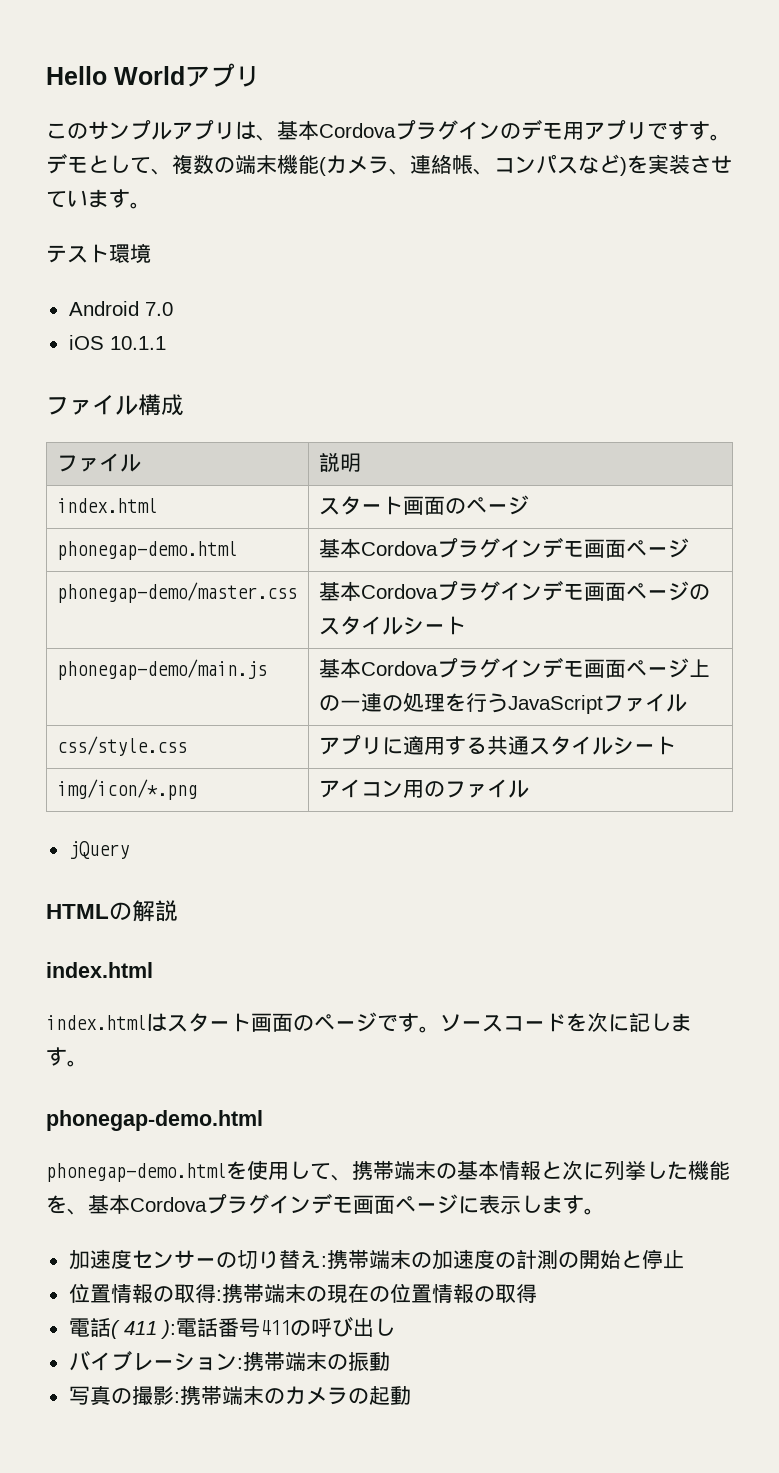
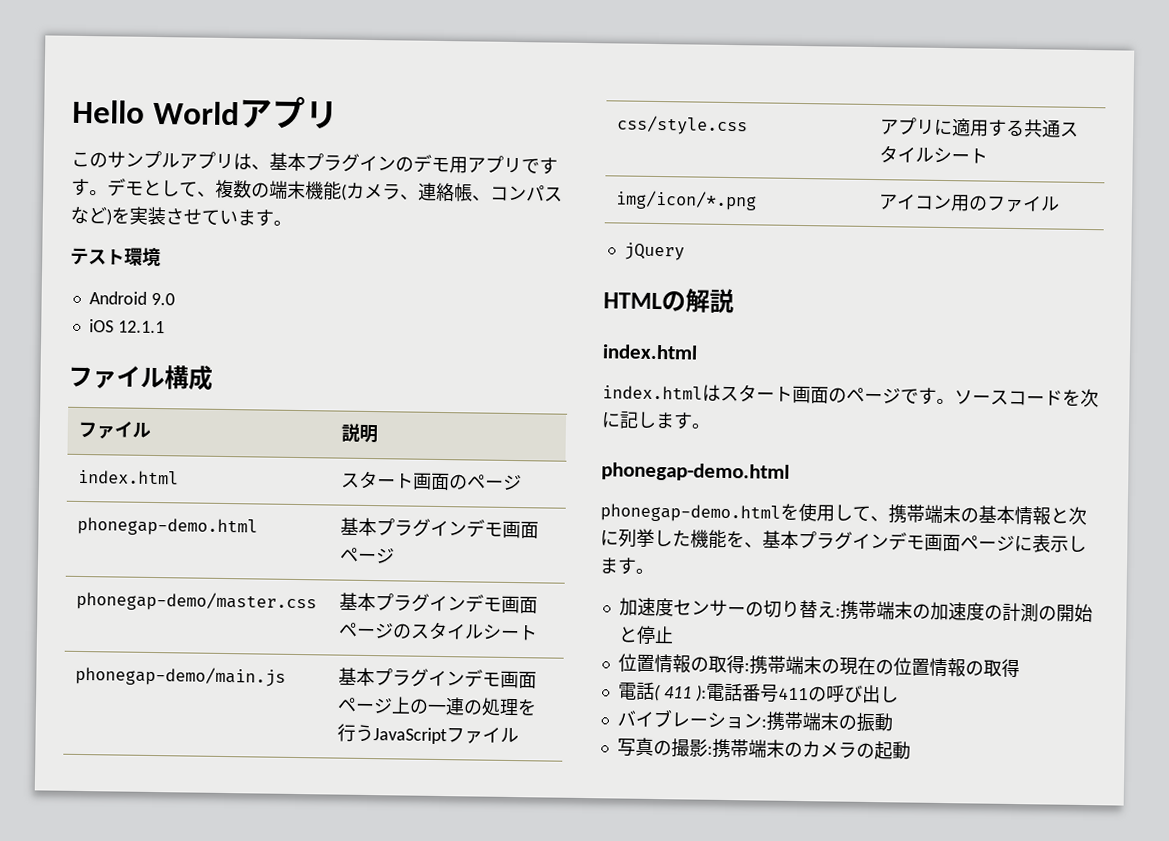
- このサンプルアプリは、基本Cordovaプラグインのデモ用アプリですす。
+ このサンプルアプリは、基本プラグインのデモ用アプリですす。
- Android 7.0
+ Android 9.0
- iOS 10.1.1
+ iOS 12.1.1
- phonegap-demo.html | 基本Cordovaプラグインデモ画面ページ
+ phonegap-demo.html | 基本プラグインデモ画面ページ
- phonegap-demo/master.css | 基本Cordovaプラグインデモ画面ページのスタイルシート
+ phonegap-demo/master.css | 基本プラグインデモ画面ページのスタイルシート
- phonegap-demo/main.js | 基本Cordovaプラグインデモ画面ページ上の一連の処理を行うJavaScriptファイル
+ phonegap-demo/main.js | 基本プラグインデモ画面ページ上の一連の処理を行うJavaScriptファイル
- phonegap-demo.htmlを使用して、携帯端末の基本情報と次に列挙した機能を、基本Cordovaプラグインデモ画面ページに表示します。
+ phonegap-demo.htmlを使用して、携帯端末の基本情報と次に列挙した機能を、基本プラグインデモ画面ページに表示します。

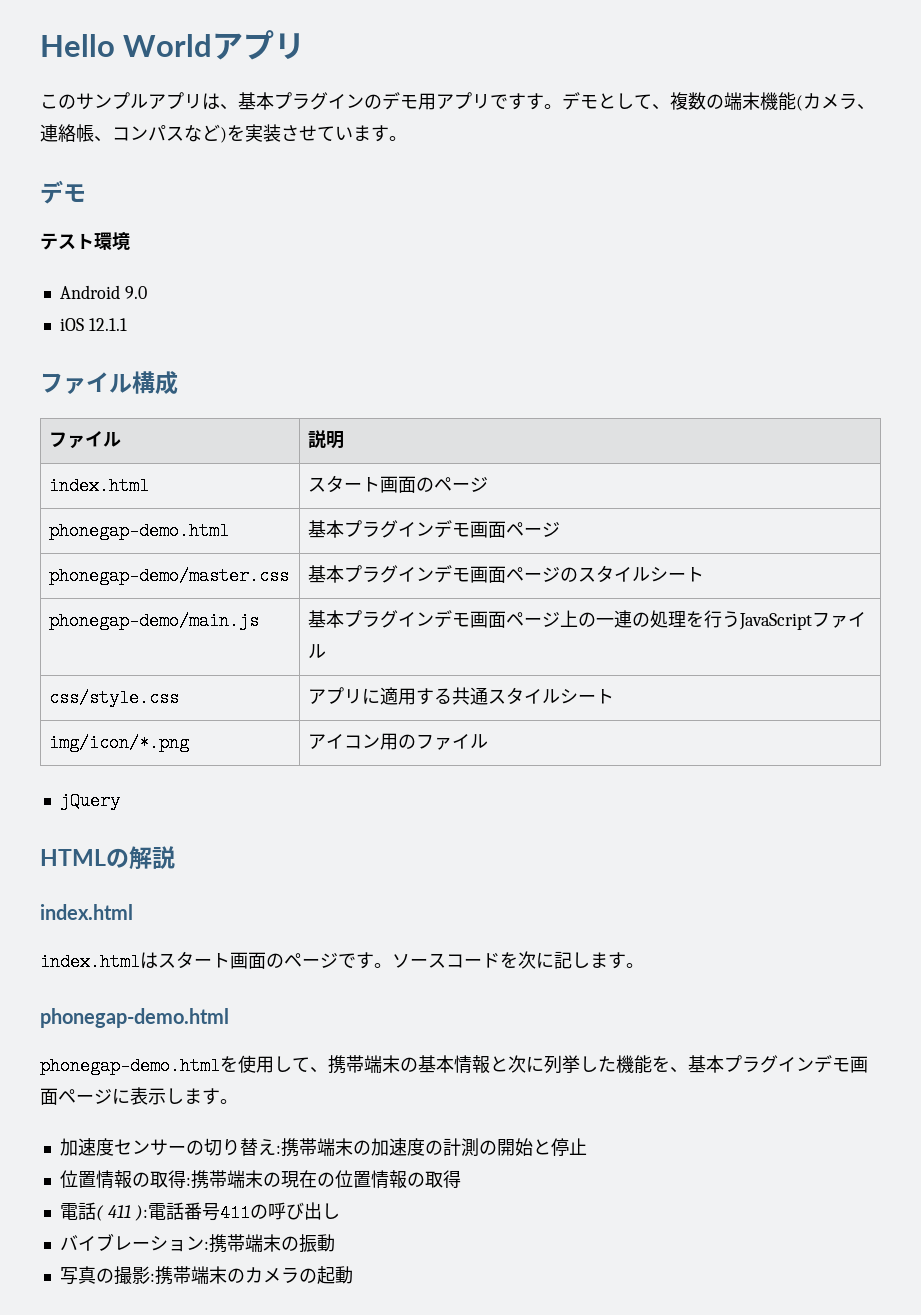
  デモとして、複数の端末機能(カメラ、連絡帳、コンパスなど)を実装させています。
+ デモ

